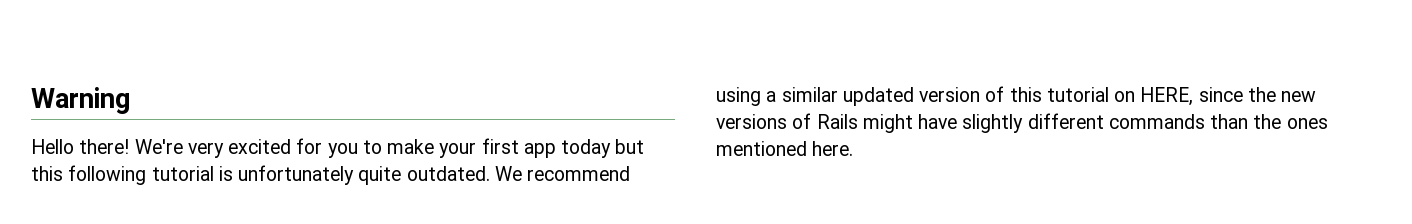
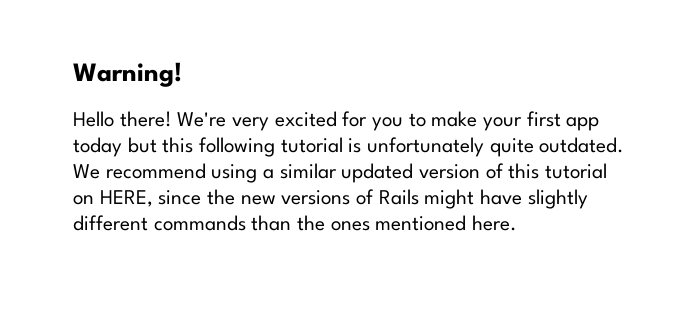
- Warning
+ Warning!

